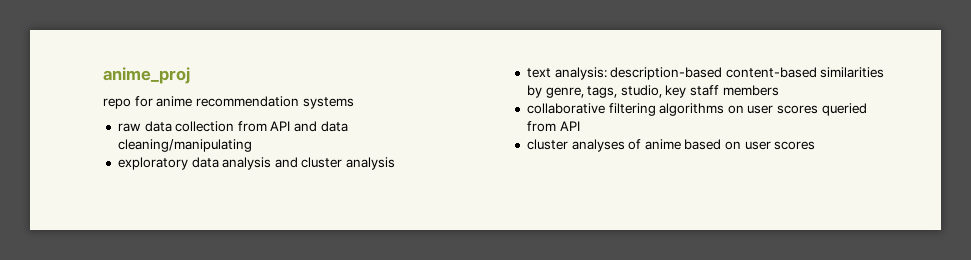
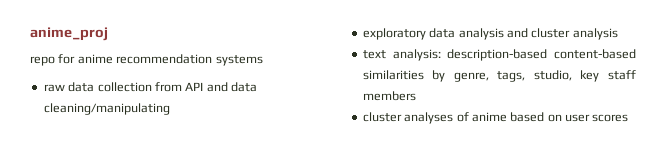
- collaborative filtering algorithms on user scores queried from API

